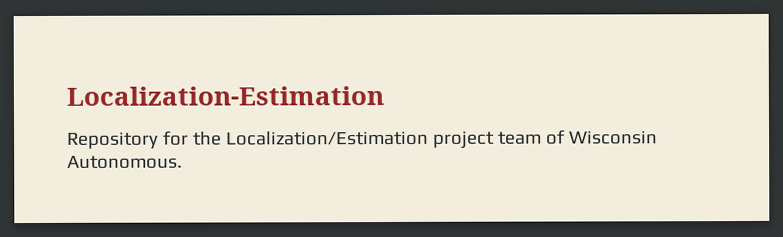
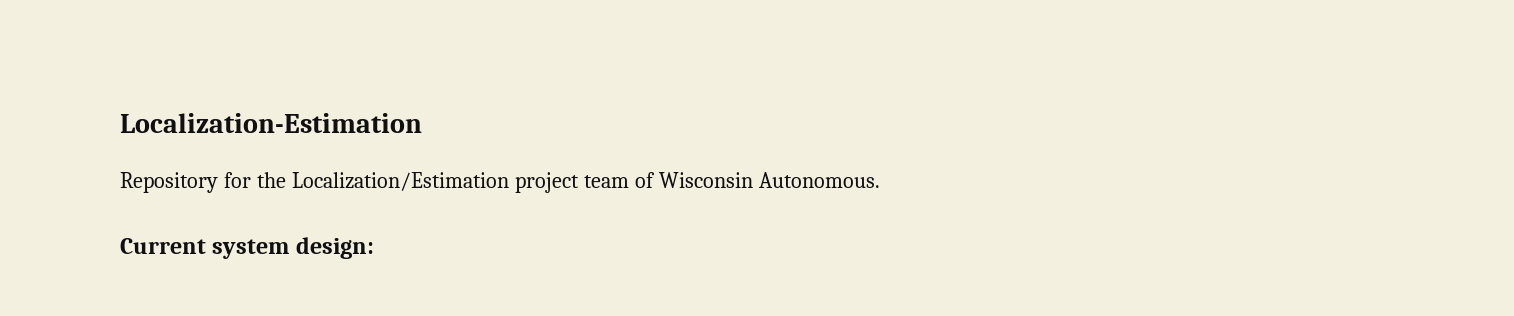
+ Current system design:

